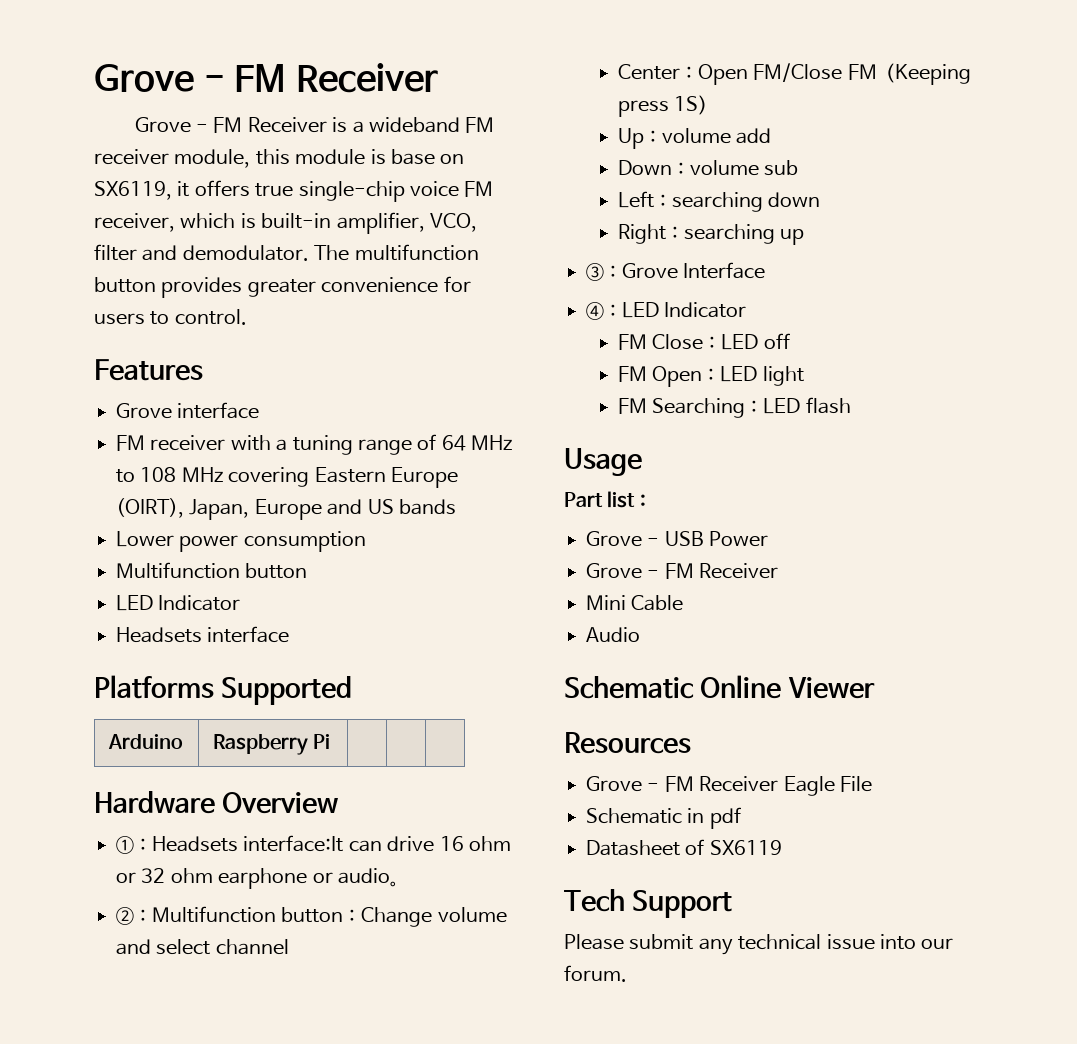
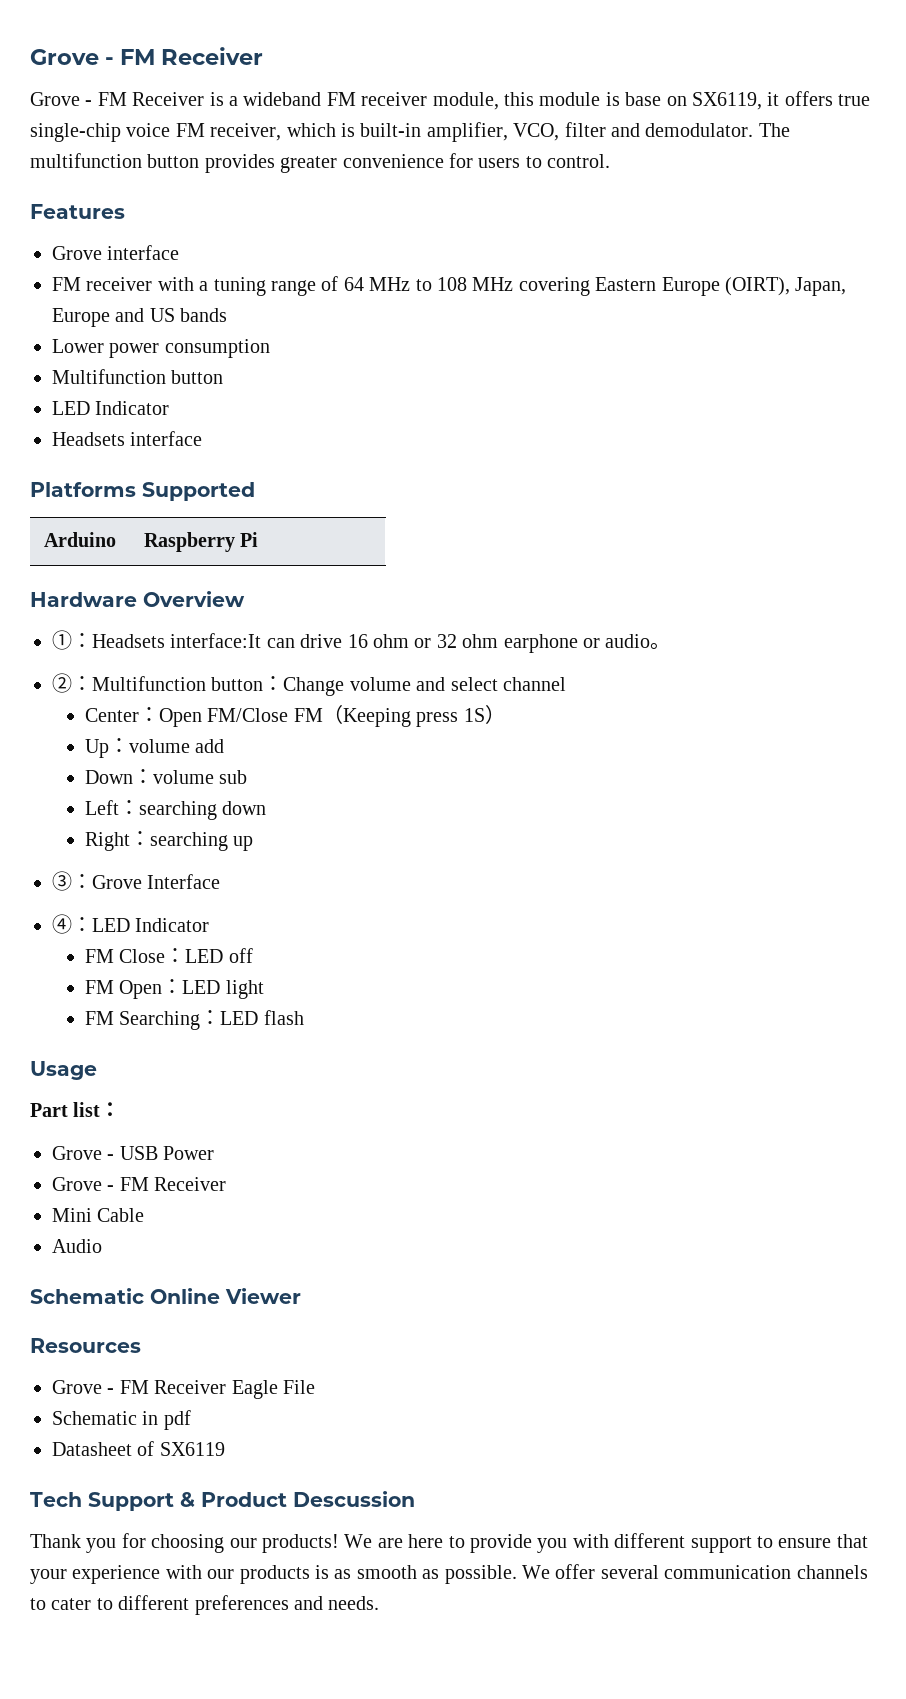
- Tech Support
- Please submit any technical issue into our forum.
+ Tech Support & Product Descussion
+ Thank you for choosing our products! We are here to provide you with different support to ensure that your experience with our products is as smooth as possible. We offer several communication channels to cater to different preferences and needs.

